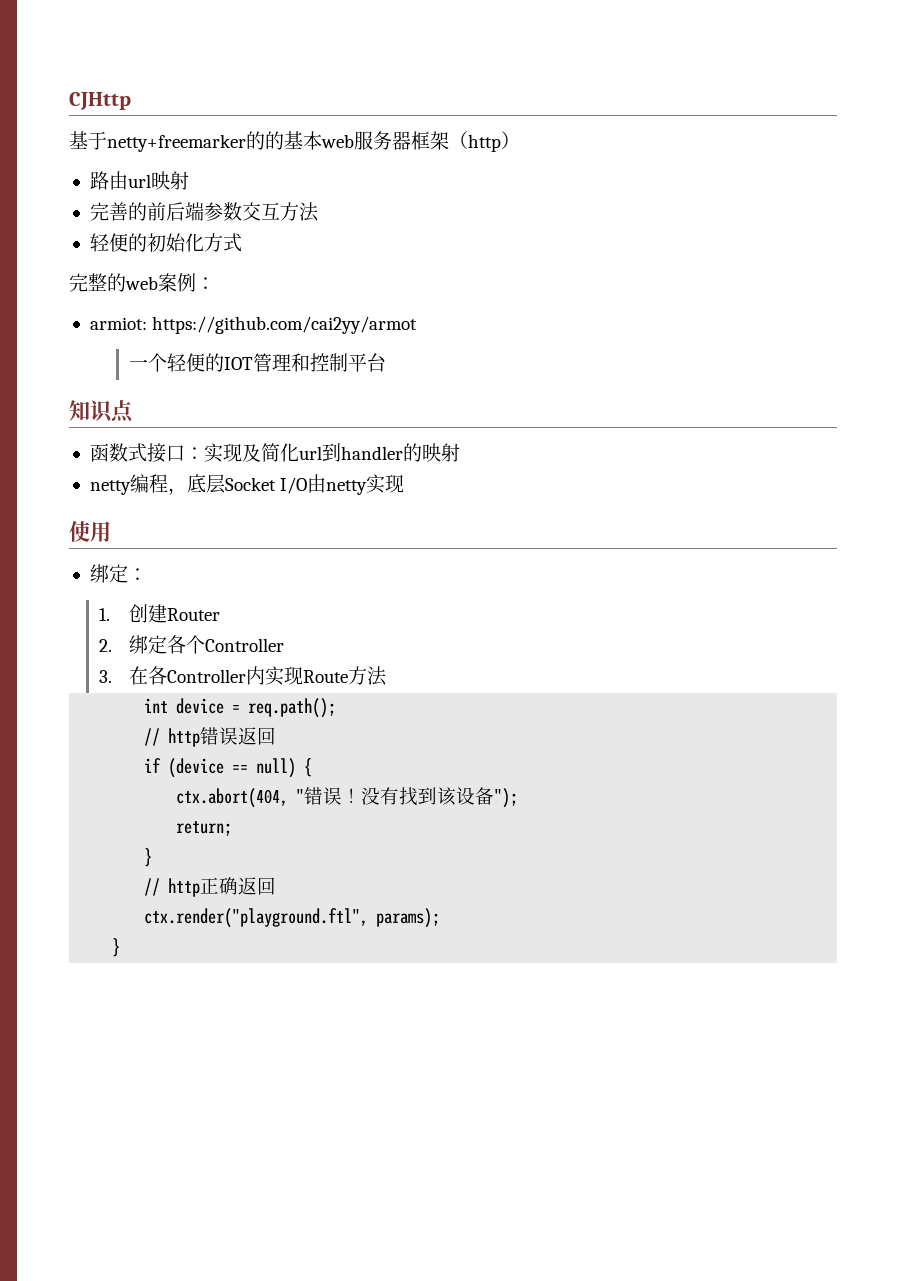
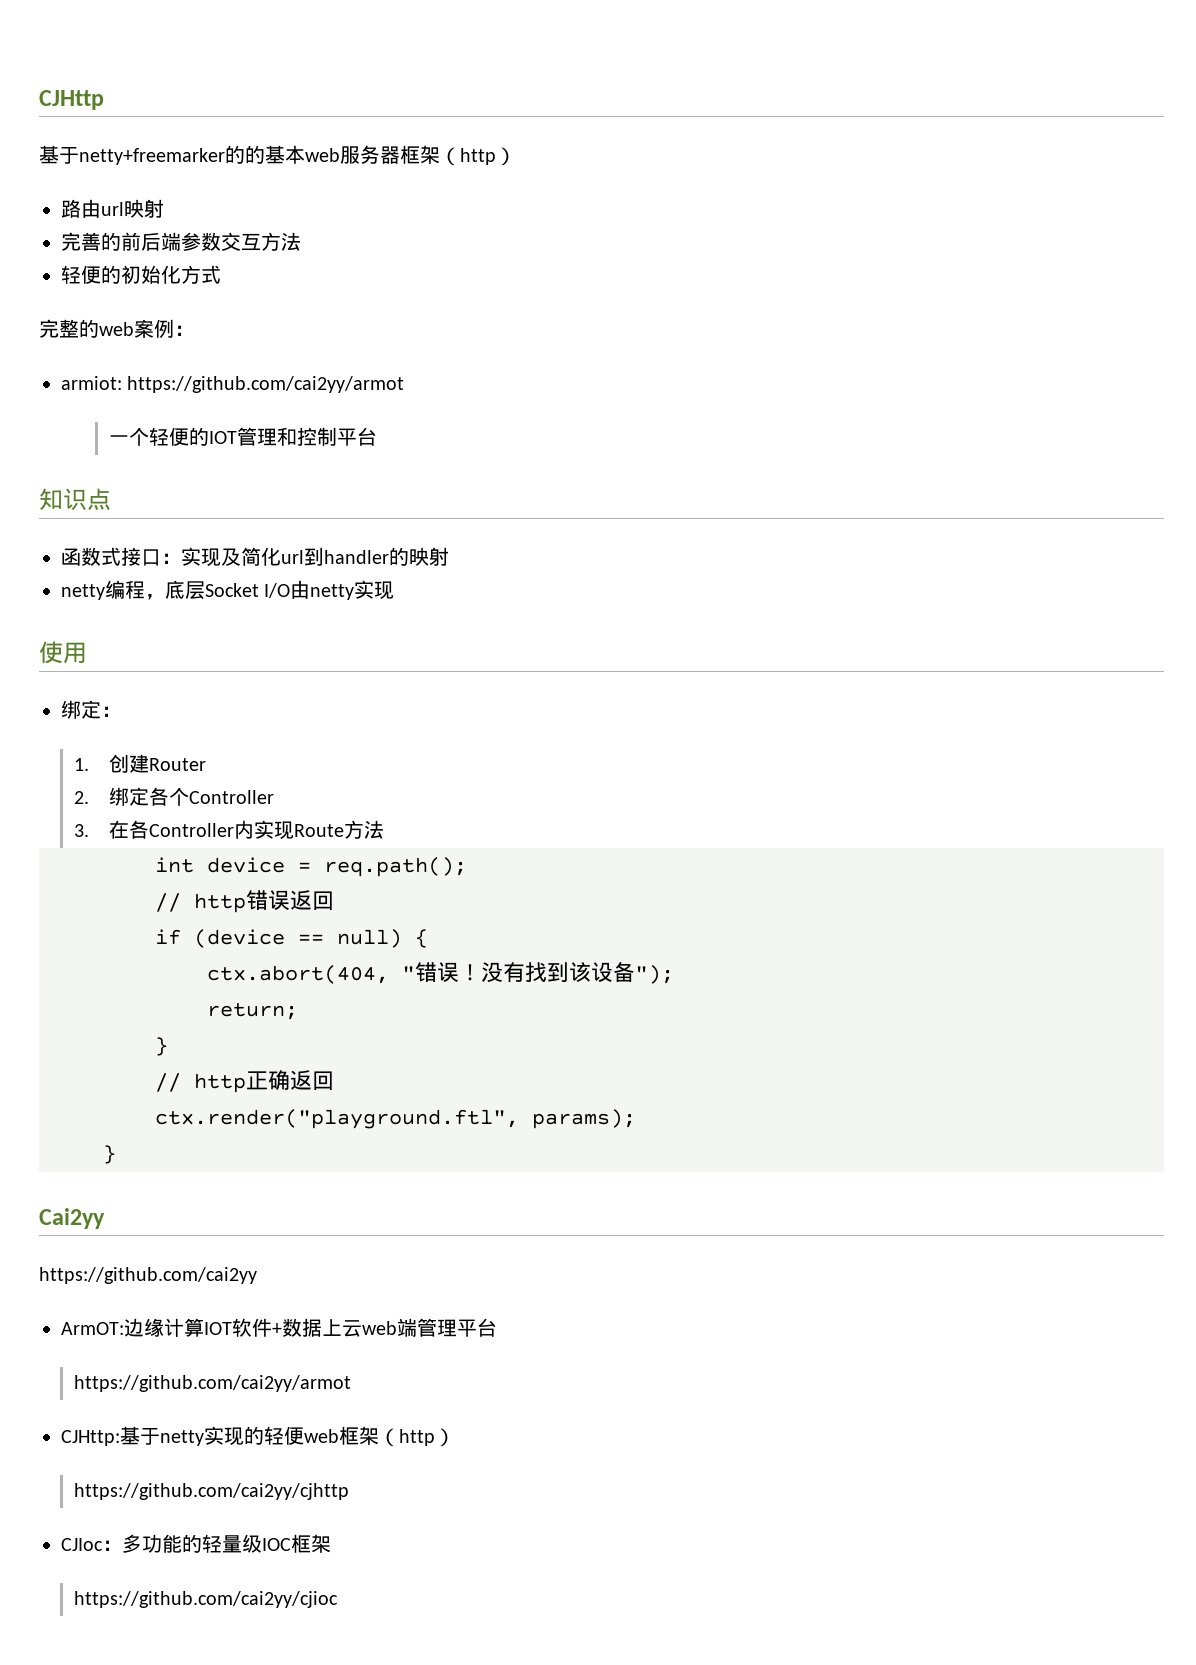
+ Cai2yy
+ https://github.com/cai2yy
+ ArmOT:边缘计算IOT软件+数据上云web端管理平台
+ https://github.com/cai2yy/armot
+ CJHttp:基于netty实现的轻便web框架（http）
+ https://github.com/cai2yy/cjhttp
+ CJIoc：多功能的轻量级IOC框架
+ https://github.com/cai2yy/cjioc

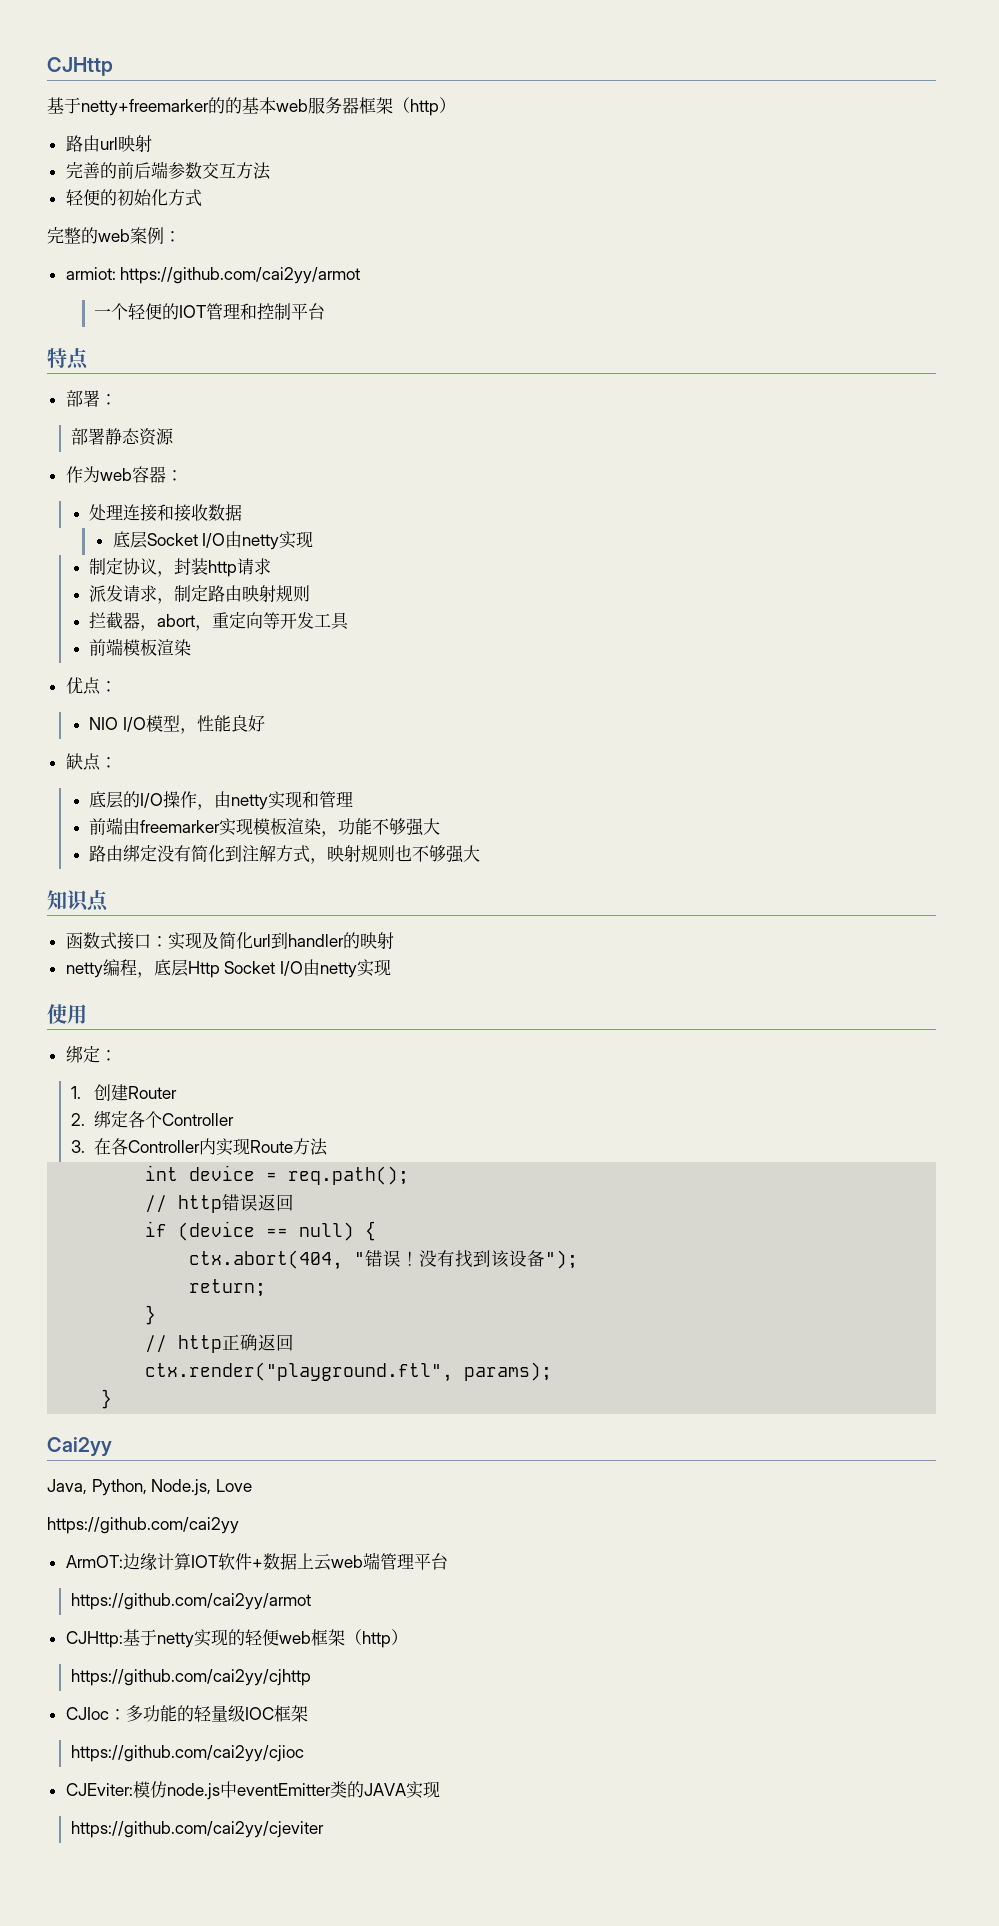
+ 特点
+ 部署：
+ 部署静态资源
+ 作为web容器：
+ 处理连接和接收数据
+ 底层Socket I/O由netty实现
+ 制定协议，封装http请求
+ 派发请求，制定路由映射规则
+ 拦截器，abort，重定向等开发工具
+ 前端模板渲染
+ 优点：
+ NIO I/O模型，性能良好
+ 缺点：
+ 底层的I/O操作，由netty实现和管理
+ 前端由freemarker实现模板渲染，功能不够强大
+ 路由绑定没有简化到注解方式，映射规则也不够强大
- netty编程，底层Socket I/O由netty实现
+ netty编程，底层Http Socket I/O由netty实现
+ Java, Python, Node.js, Love
+ CJEviter:模仿node.js中eventEmitter类的JAVA实现
+ https://github.com/cai2yy/cjeviter

